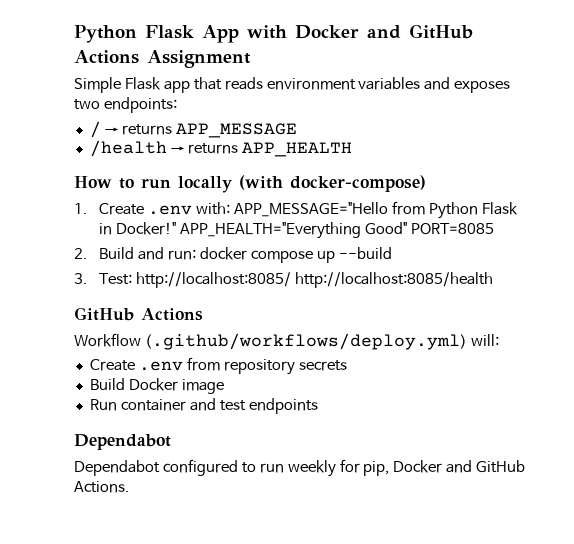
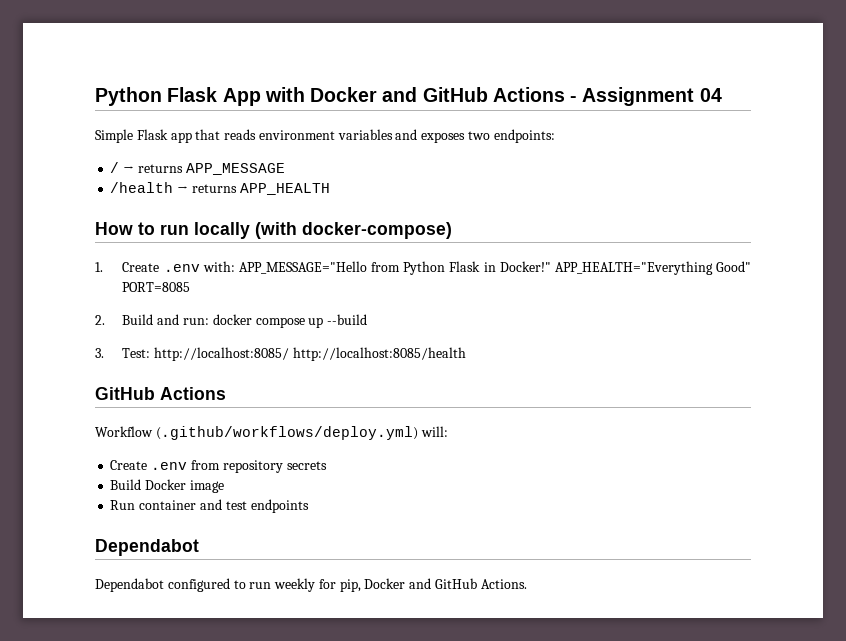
- Python Flask App with Docker and GitHub Actions Assignment
+ Python Flask App with Docker and GitHub Actions - Assignment 04

